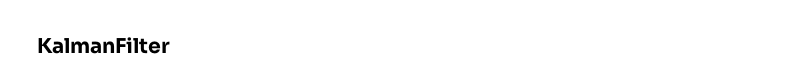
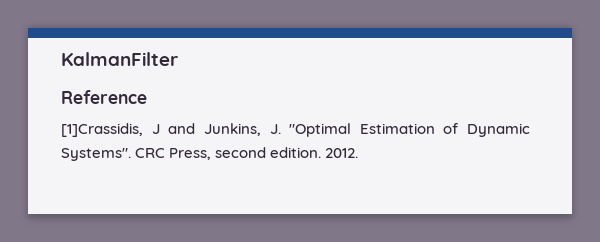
+ Reference
+ [1]Crassidis, J and Junkins, J. "Optimal Estimation of Dynamic Systems". CRC Press, second edition. 2012.

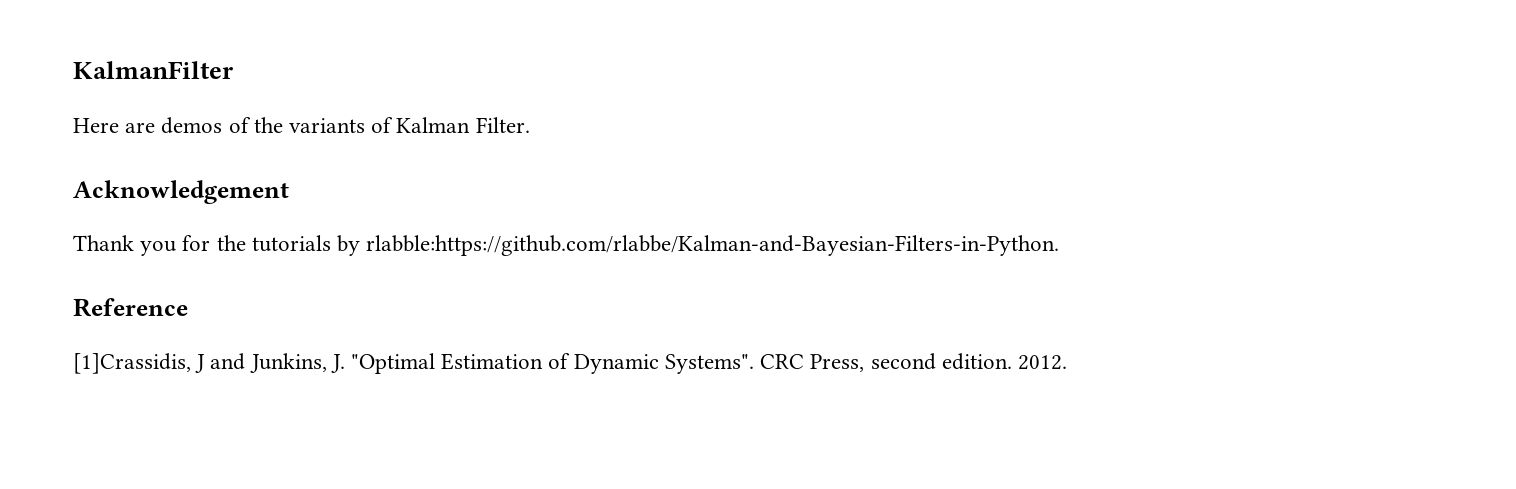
+ Here are demos of the variants of Kalman Filter.
+ Acknowledgement
+ Thank you for the tutorials by rlabble:https://github.com/rlabbe/Kalman-and-Bayesian-Filters-in-Python.

